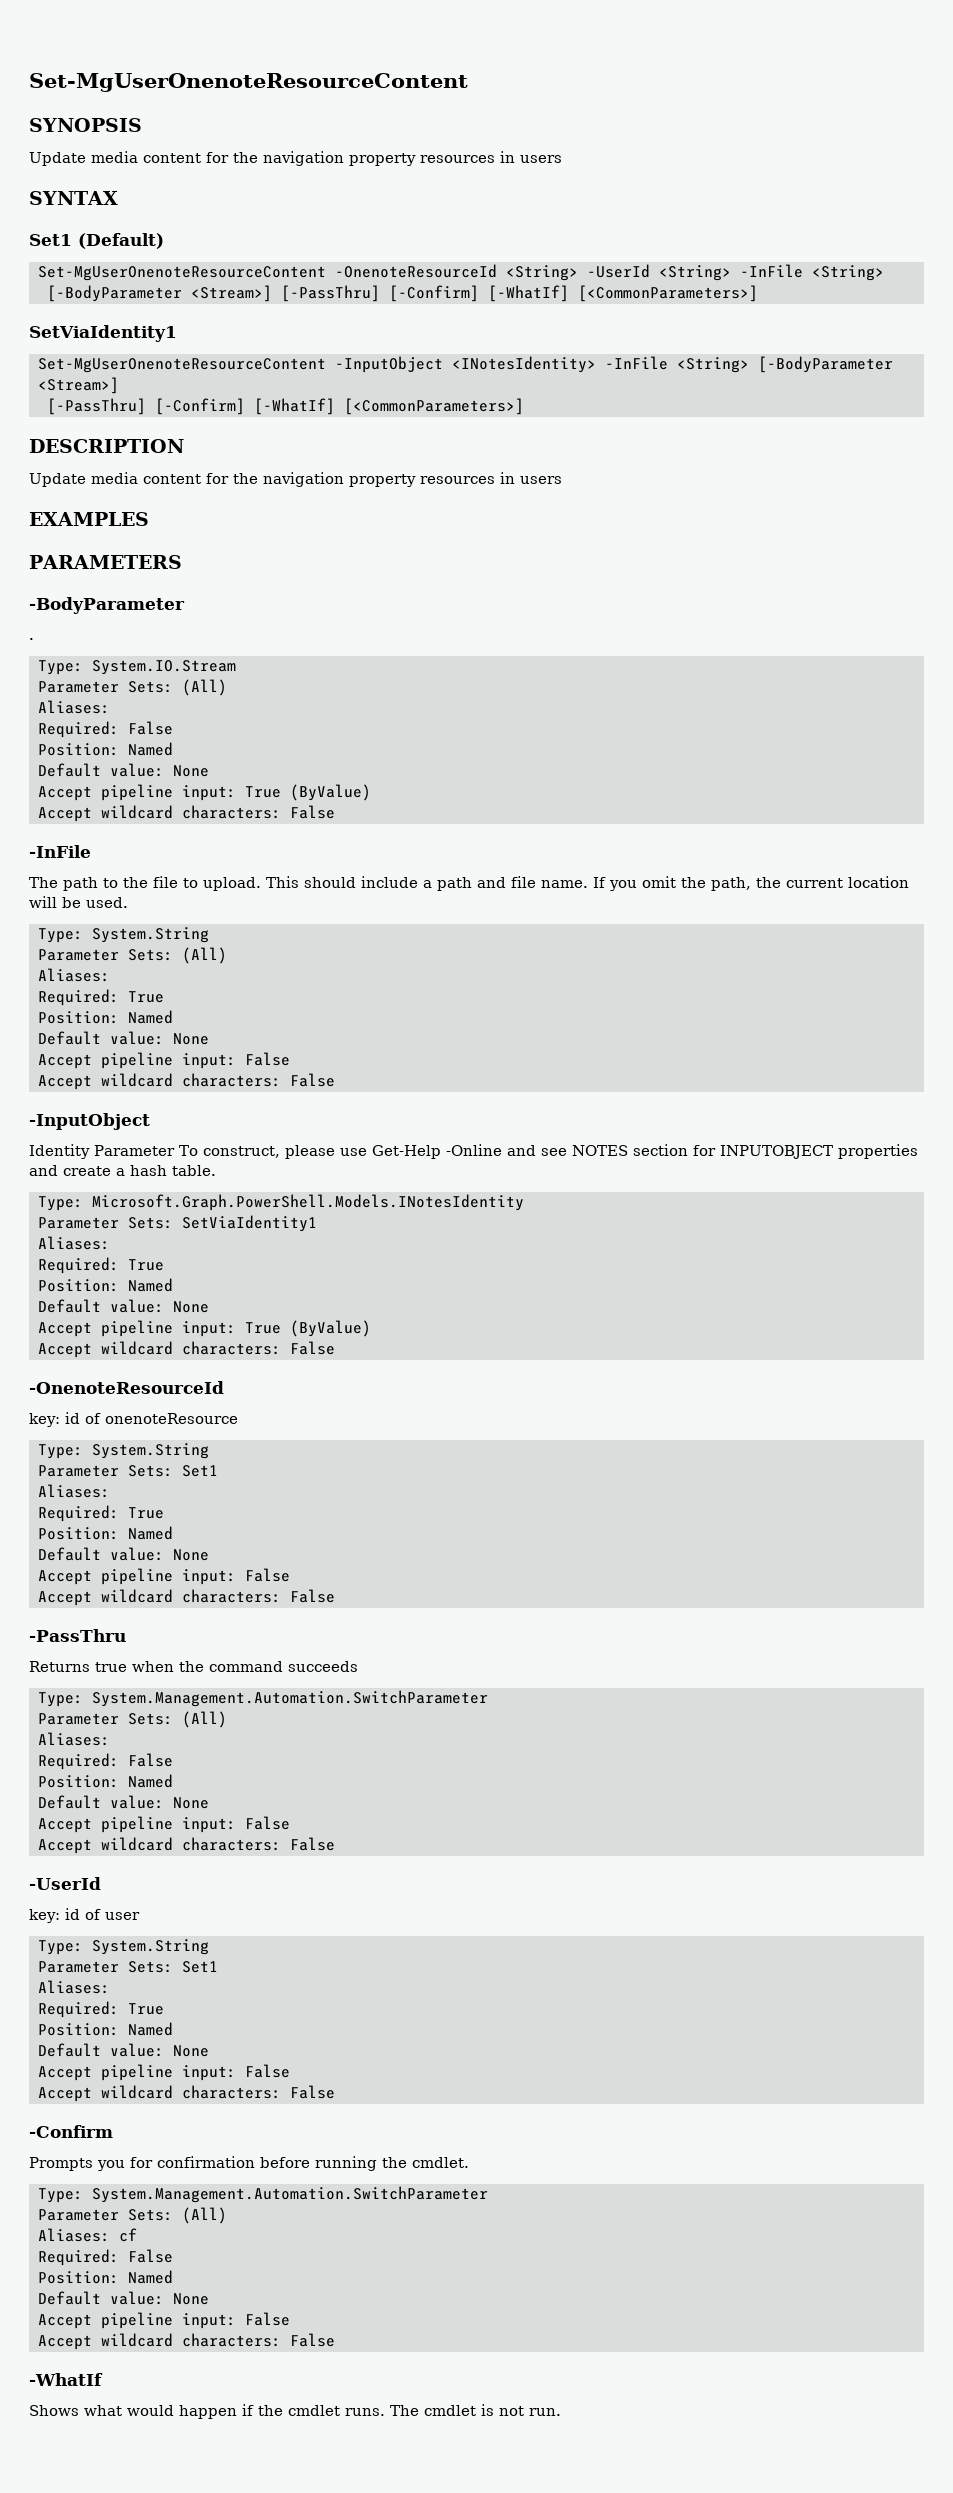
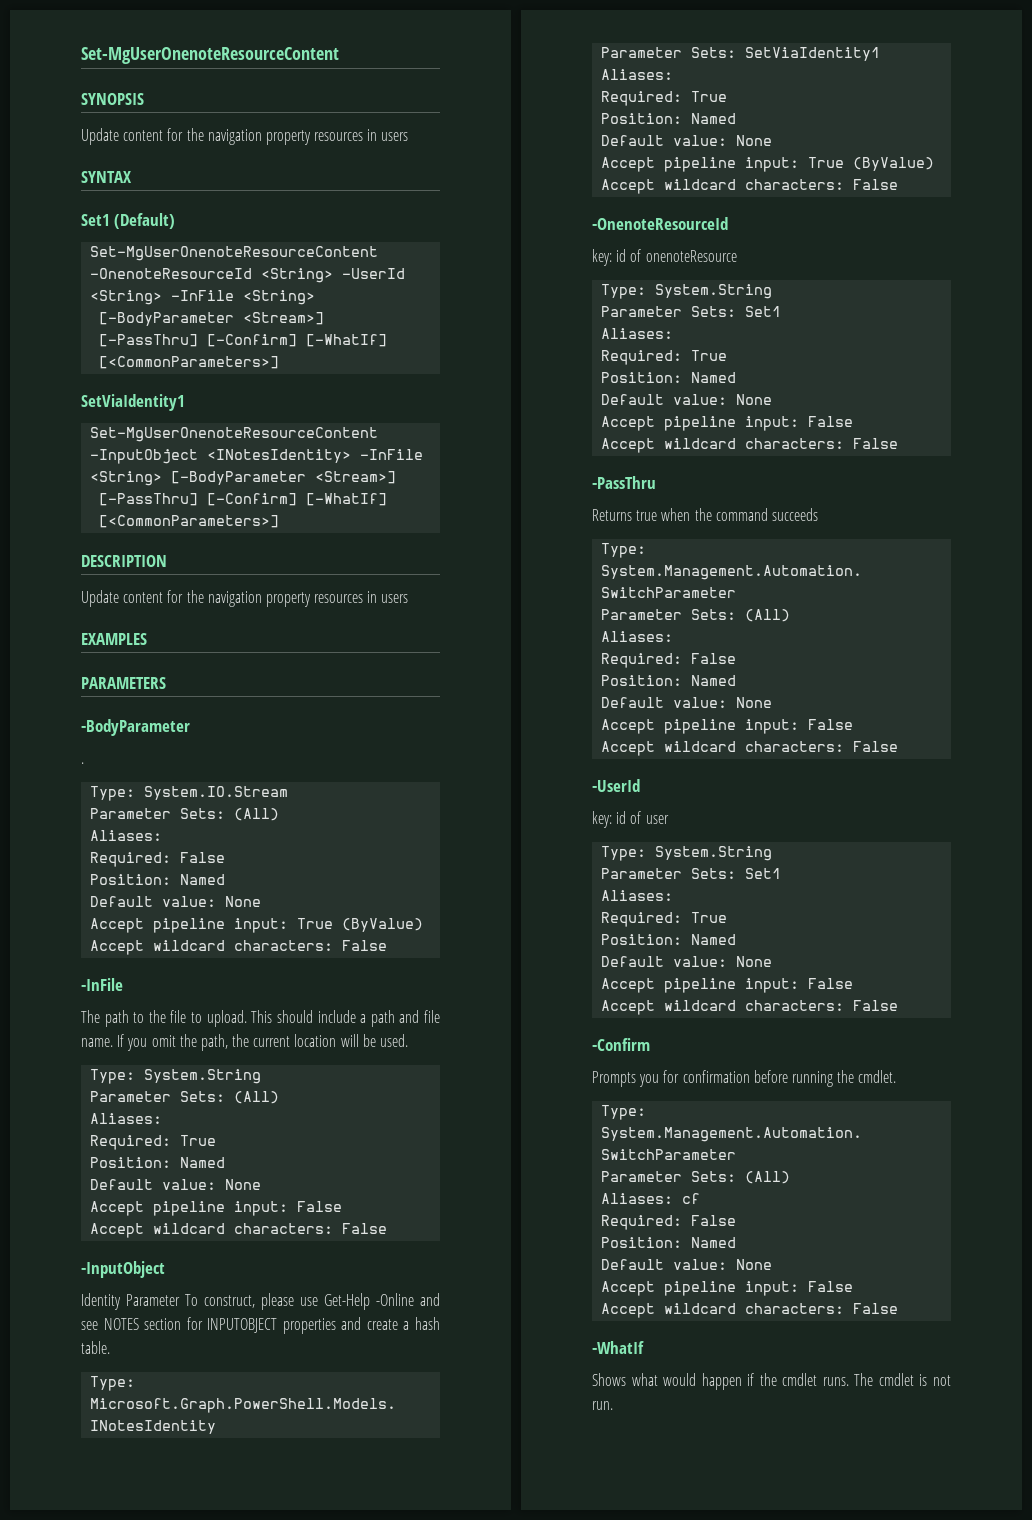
  SYNOPSIS
- Update media content for the navigation property resources in users
+ Update content for the navigation property resources in users
  DESCRIPTION
- Update media content for the navigation property resources in users
+ Update content for the navigation property resources in users

